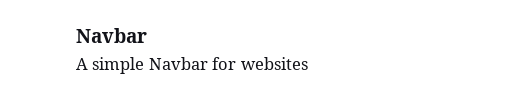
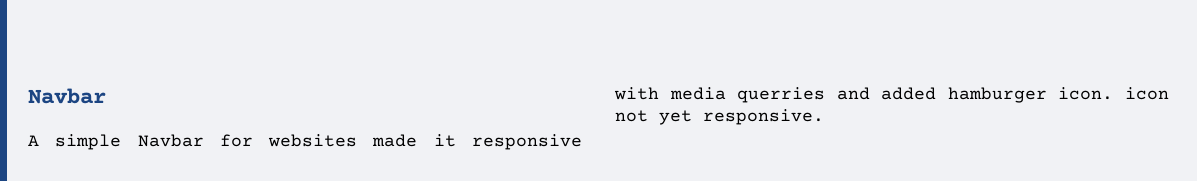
- A simple Navbar for websites
+ A simple Navbar for websites made it responsive with media querries and added hamburger icon. icon not yet responsive.

